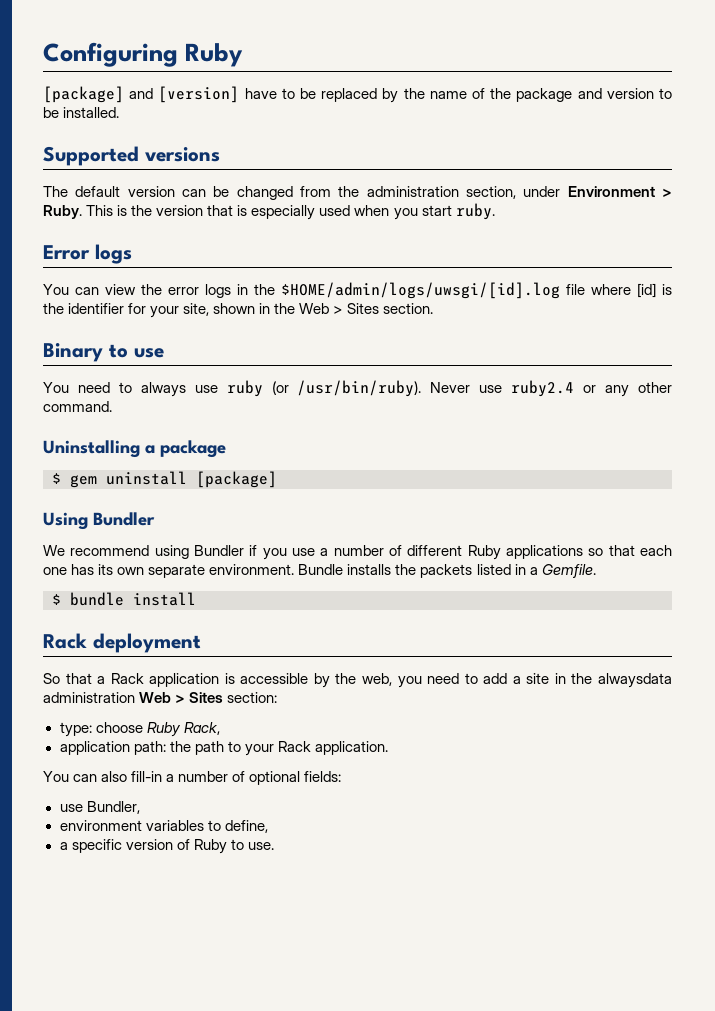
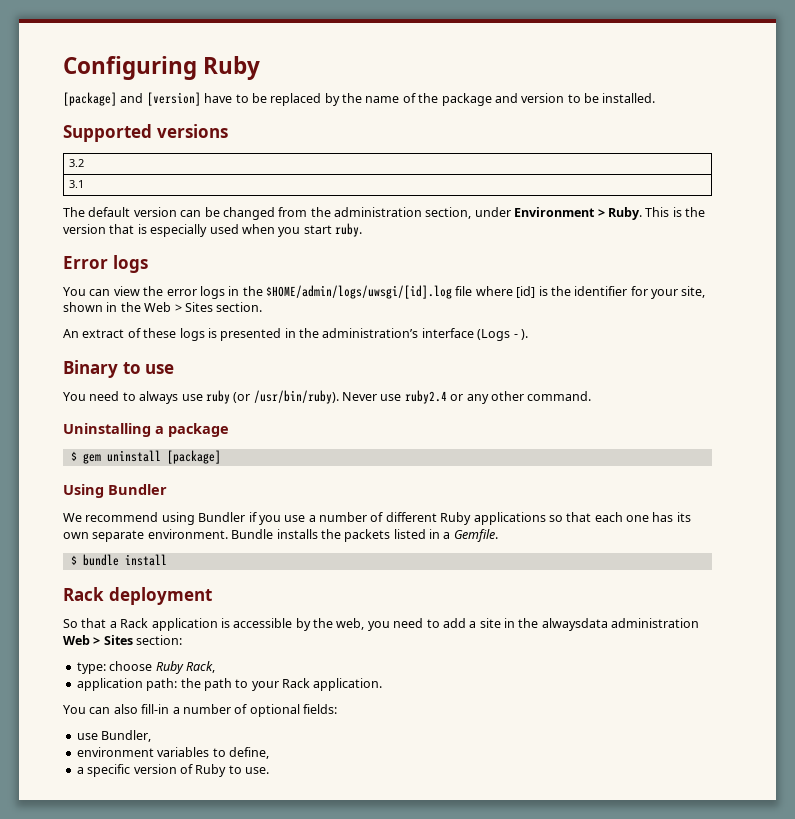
+ 3.2
+ 3.1
+ An extract of these logs is presented in the administration’s interface (Logs - ).

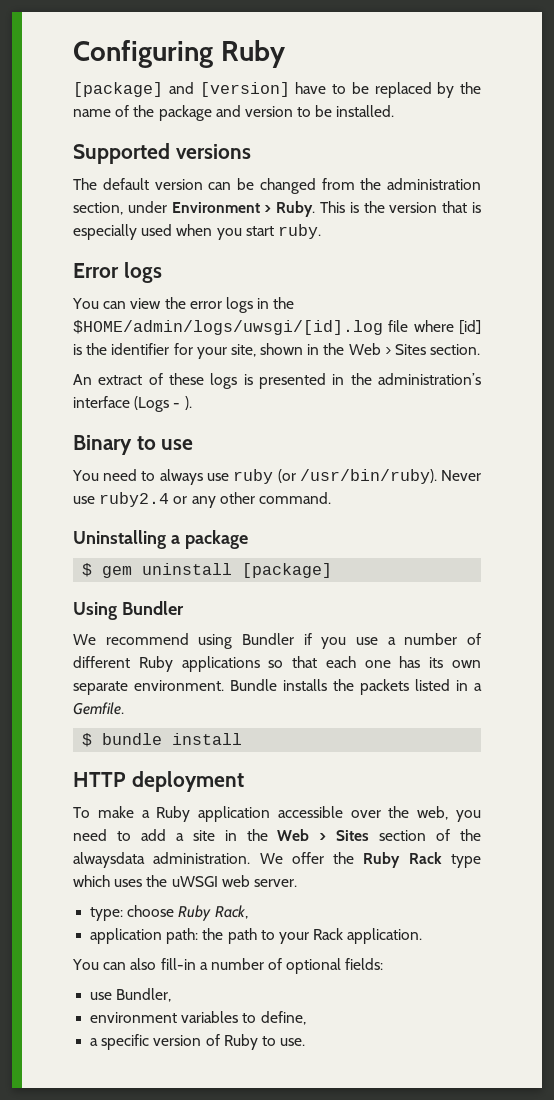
- 3.2
- 3.1
- Rack deployment
+ HTTP deployment
- So that a Rack application is accessible by the web, you need to add a site in the alwaysdata administration Web > Sites section:
+ To make a Ruby application accessible over the web, you need to add a site in the Web > Sites section of the alwaysdata administration. We offer the Ruby Rack type which uses the uWSGI web server.

